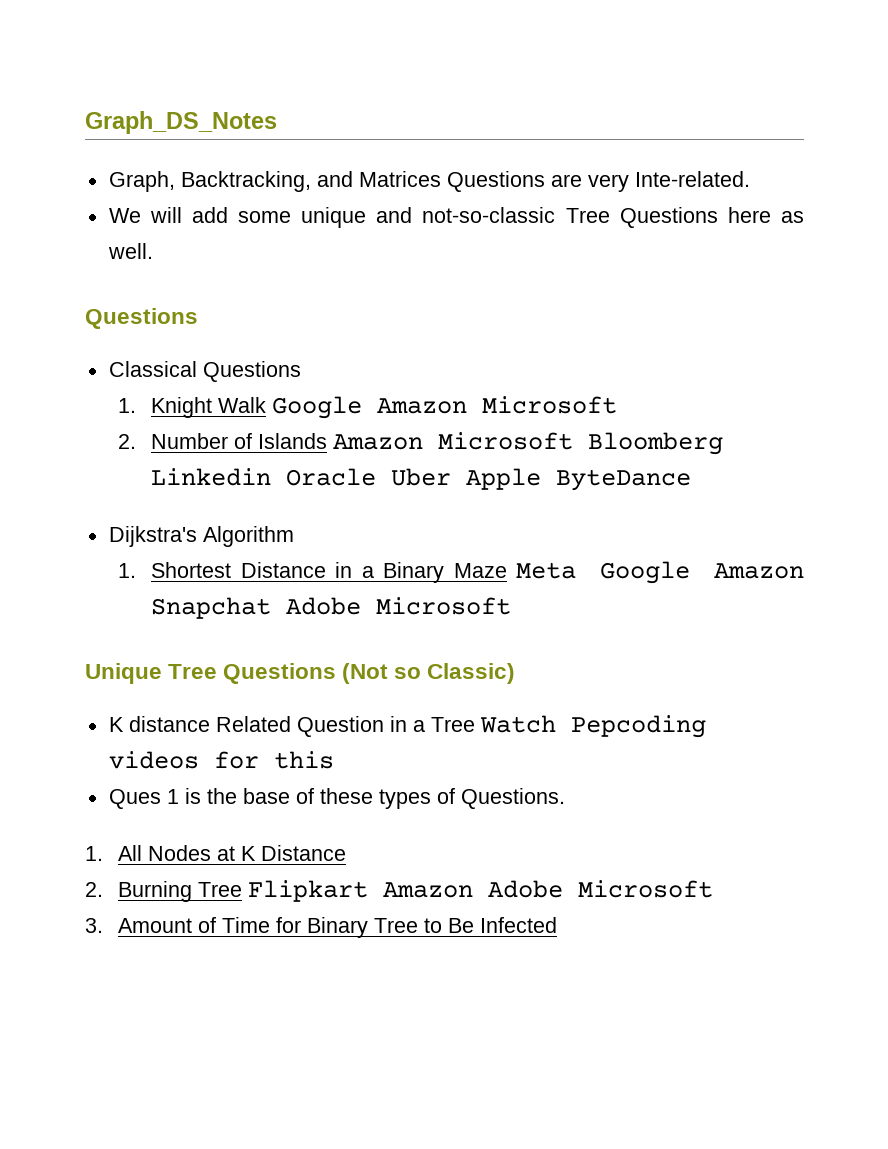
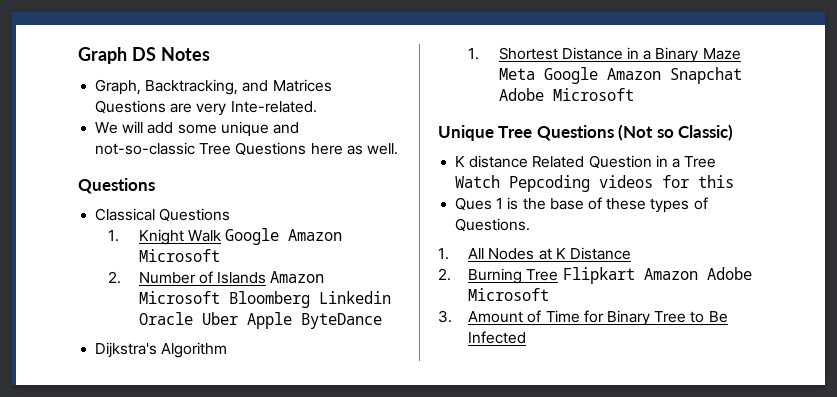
- Graph_DS_Notes
+ Graph DS Notes

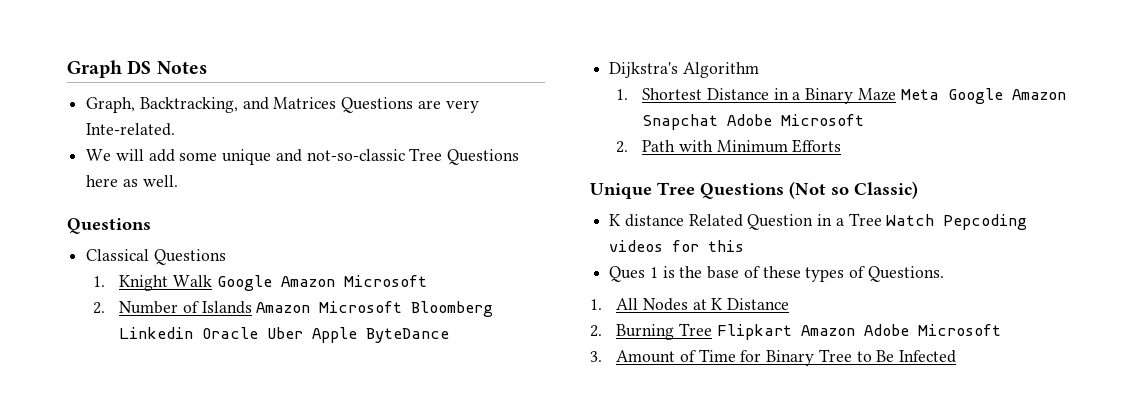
+ 2. Path with Minimum Efforts

